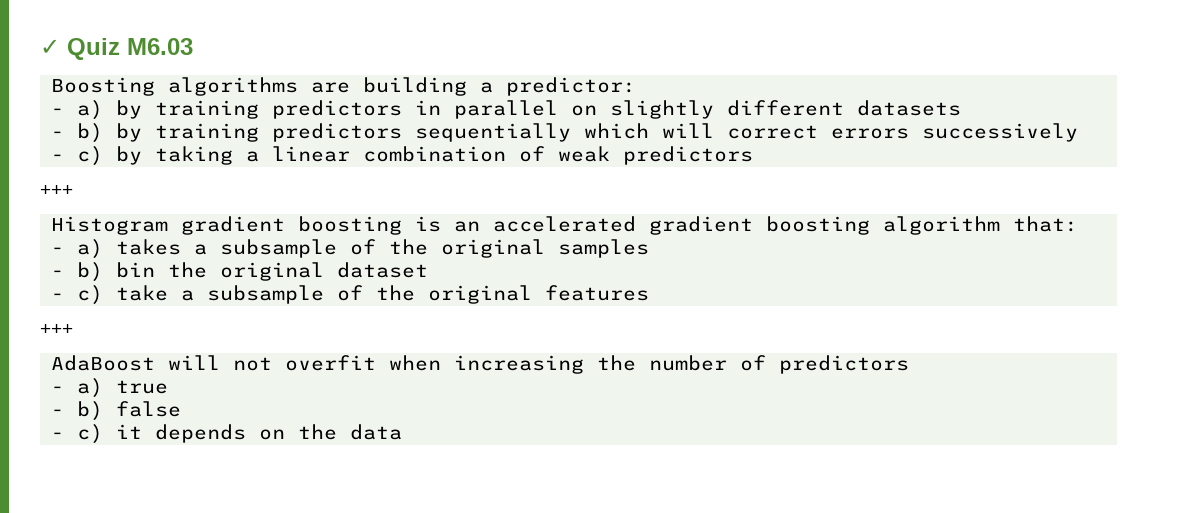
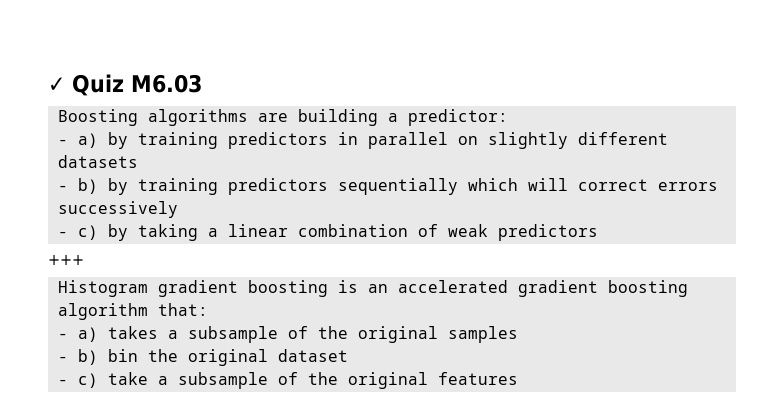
  - c) take a subsample of the original features
- +++
- AdaBoost will not overfit when increasing the number of predictors
- - a) true
- - b) false
- - c) it depends on the data

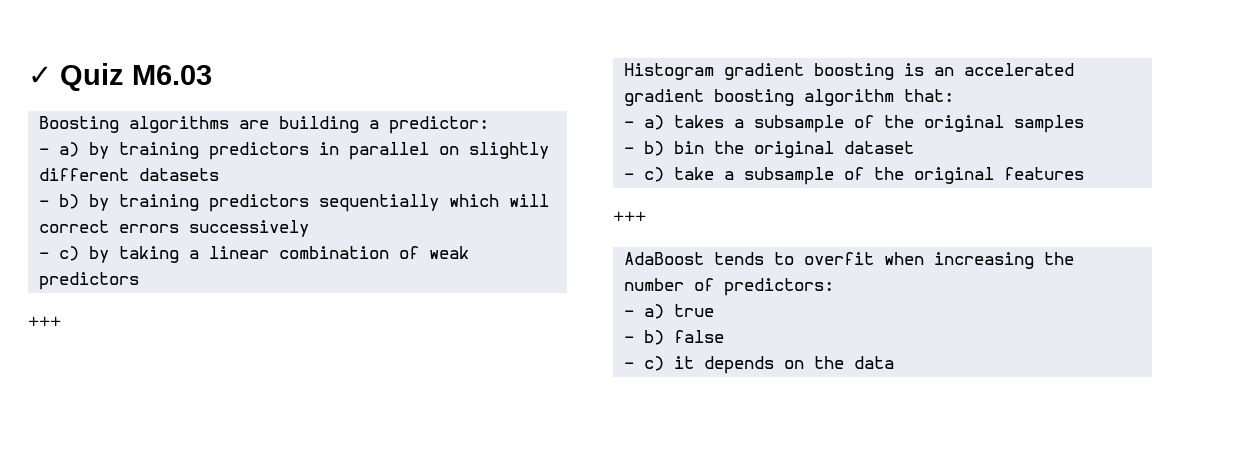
  - c) take a subsample of the original features
+ +++
+ AdaBoost tends to overfit when increasing the number of predictors:
+ - a) true
+ - b) false
+ - c) it depends on the data

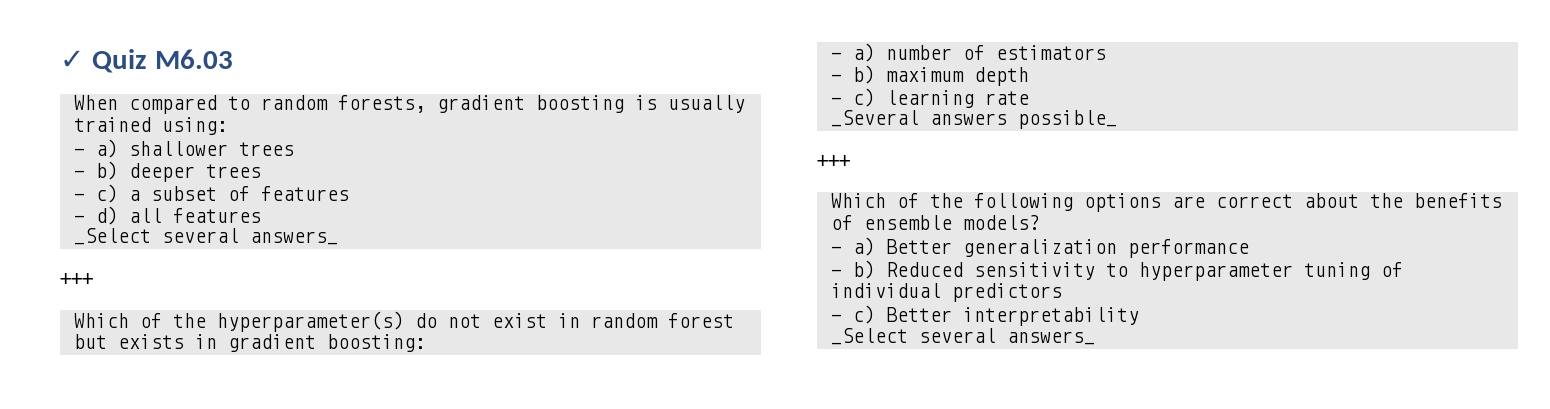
- Boosting algorithms are building a predictor:
- - a) by training predictors in parallel on slightly different datasets
- - b) by training predictors sequentially which will correct errors successively
- - c) by taking a linear combination of weak predictors
+ When compared to random forests, gradient boosting is usually trained using:
+ - a) shallower trees
+ - b) deeper trees
+ - c) a subset of features
+ - d) all features
+ _Select several answers_
  +++
- Histogram gradient boosting is an accelerated gradient boosting algorithm that:
- - a) takes a subsample of the original samples
- - b) bin the original dataset
- - c) take a subsample of the original features
+ Which of the hyperparameter(s) do not exist in random forest but exists in gradient boosting:
+ - a) number of estimators
+ - b) maximum depth
+ - c) learning rate
+ _Several answers possible_
  +++
- AdaBoost tends to overfit when increasing the number of predictors:
- - a) true
- - b) false
- - c) it depends on the data
+ Which of the following options are correct about the benefits of ensemble models?
+ - a) Better generalization performance
+ - b) Reduced sensitivity to hyperparameter tuning of individual predictors
+ - c) Better interpretability
+ _Select several answers_

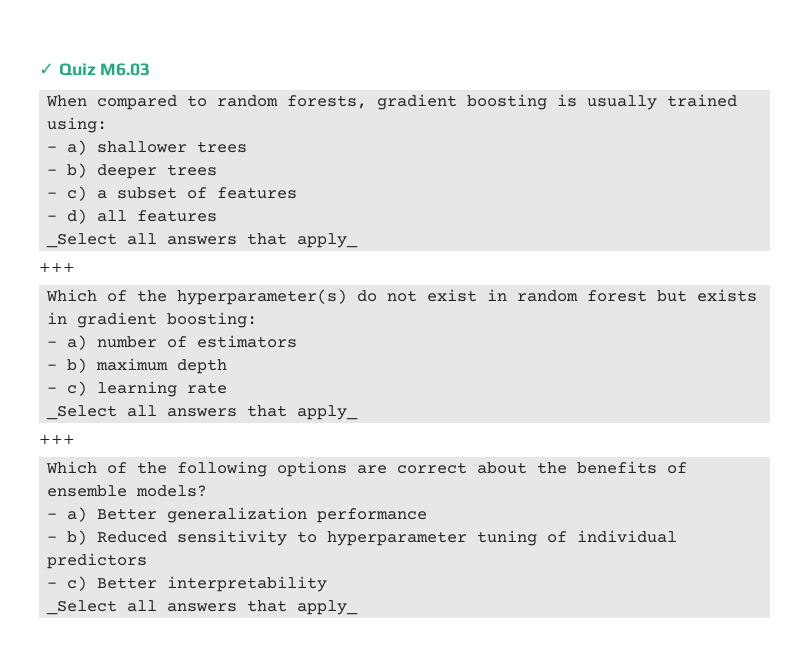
  - d) all features
- _Select several answers_
+ _Select all answers that apply_
  - c) learning rate
- _Several answers possible_
+ _Select all answers that apply_
  - c) Better interpretability
- _Select several answers_
+ _Select all answers that apply_

